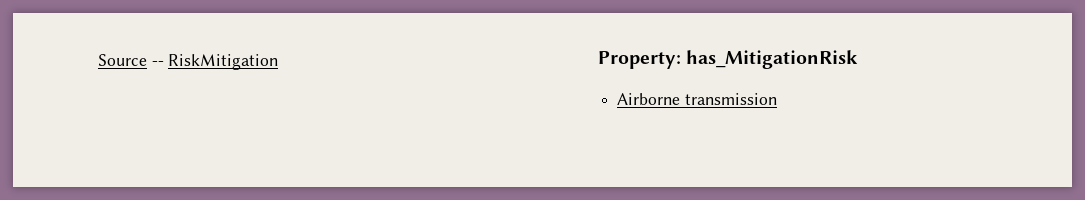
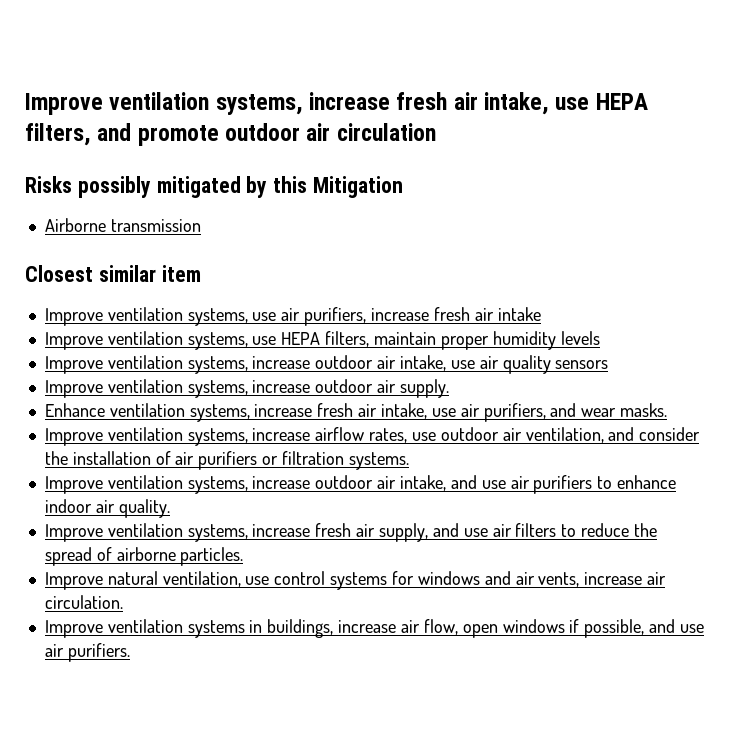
- Source -- RiskMitigation
- Property: has_MitigationRisk
+ Improve ventilation systems, increase fresh air intake, use HEPA filters, and promote outdoor air circulation
+ Risks possibly mitigated by this Mitigation
  Airborne transmission
+ Closest similar item
+ Improve ventilation systems, use air purifiers, increase fresh air intake
+ Improve ventilation systems, use HEPA filters, maintain proper humidity levels
+ Improve ventilation systems, increase outdoor air intake, use air quality sensors
+ Improve ventilation systems, increase outdoor air supply.
+ Enhance ventilation systems, increase fresh air intake, use air purifiers, and wear masks.
+ Improve ventilation systems, increase airflow rates, use outdoor air ventilation, and consider the installation of air purifiers or filtration systems.
+ Improve ventilation systems, increase outdoor air intake, and use air purifiers to enhance indoor air quality.
+ Improve ventilation systems, increase fresh air supply, and use air filters to reduce the spread of airborne particles.
+ Improve natural ventilation, use control systems for windows and air vents, increase air circulation.
+ Improve ventilation systems in buildings, increase air flow, open windows if possible, and use air purifiers.

